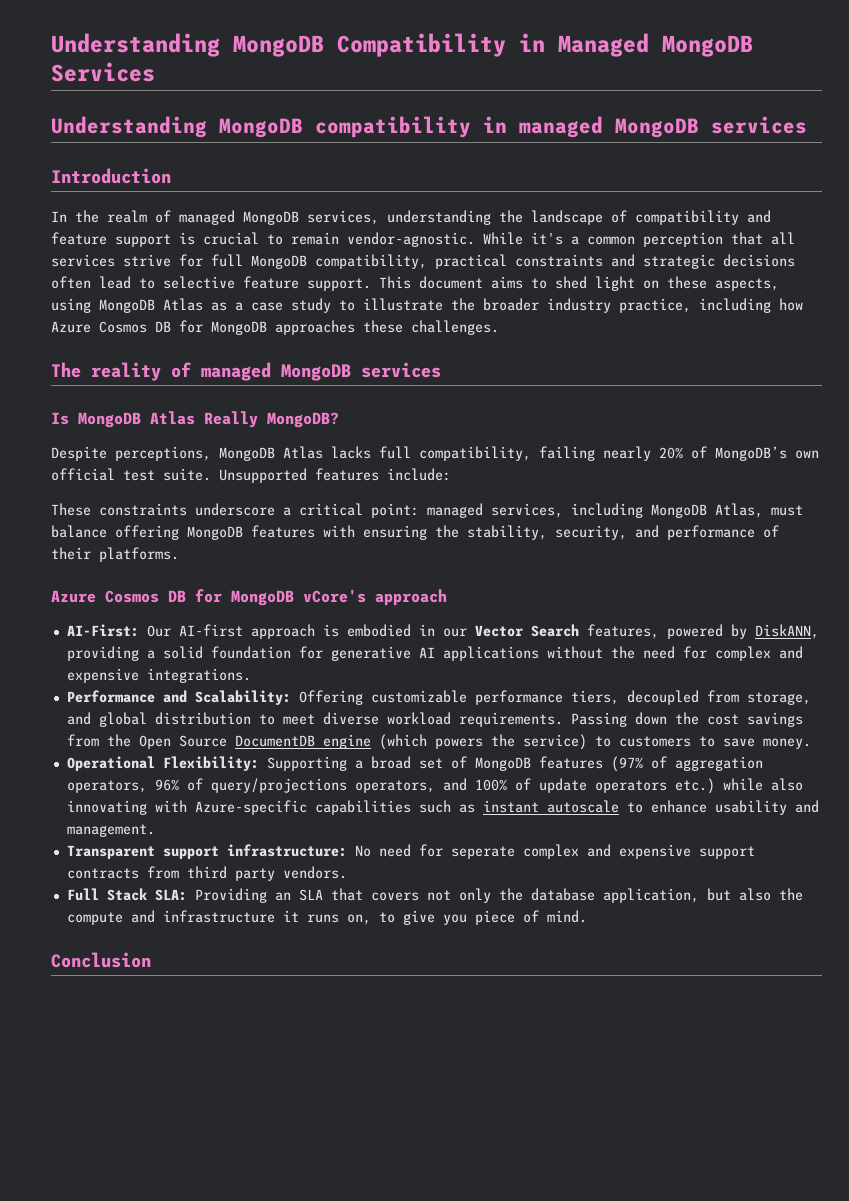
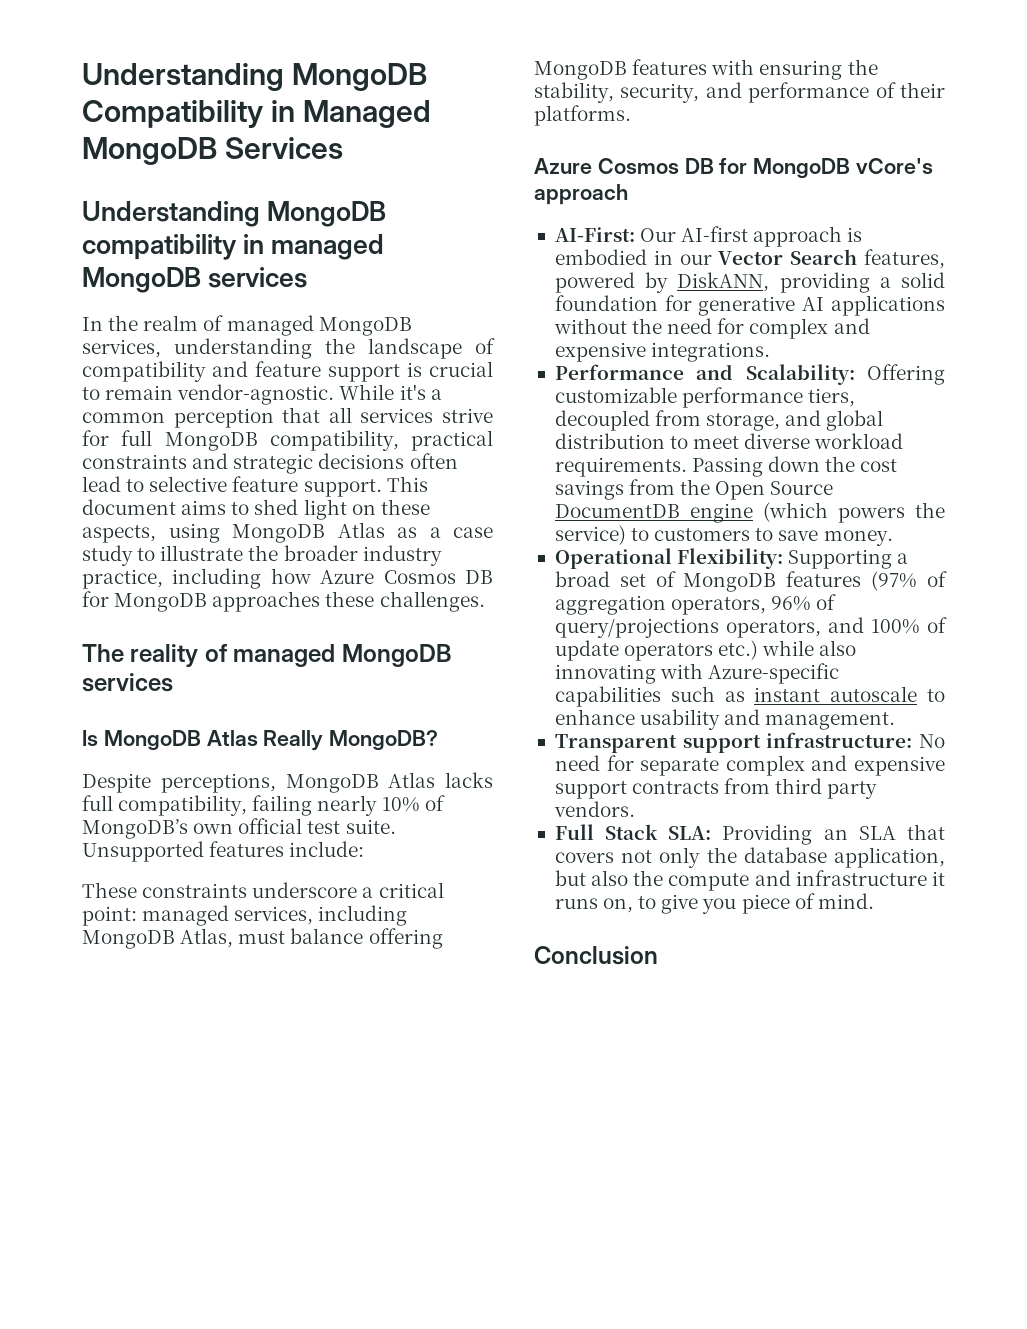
- Introduction
- Despite perceptions, MongoDB Atlas lacks full compatibility, failing nearly 20% of MongoDB’s own official test suite.
+ Despite perceptions, MongoDB Atlas lacks full compatibility, failing nearly 10% of MongoDB’s own official test suite.
- Transparent support infrastructure: No need for seperate complex and expensive support contracts from third party vendors.
+ Transparent support infrastructure: No need for separate complex and expensive support contracts from third party vendors.

